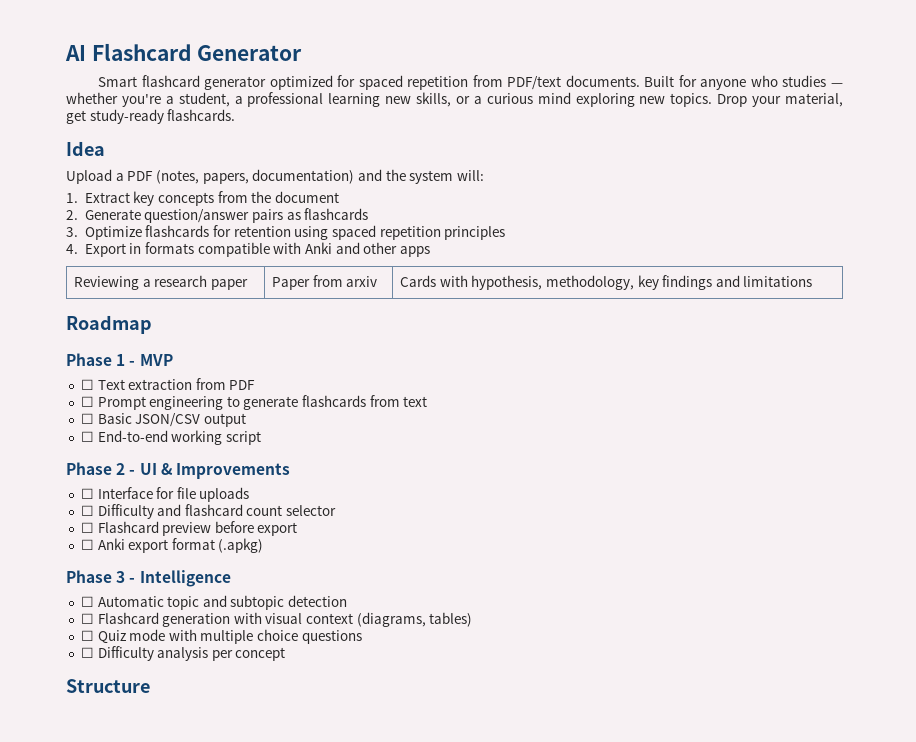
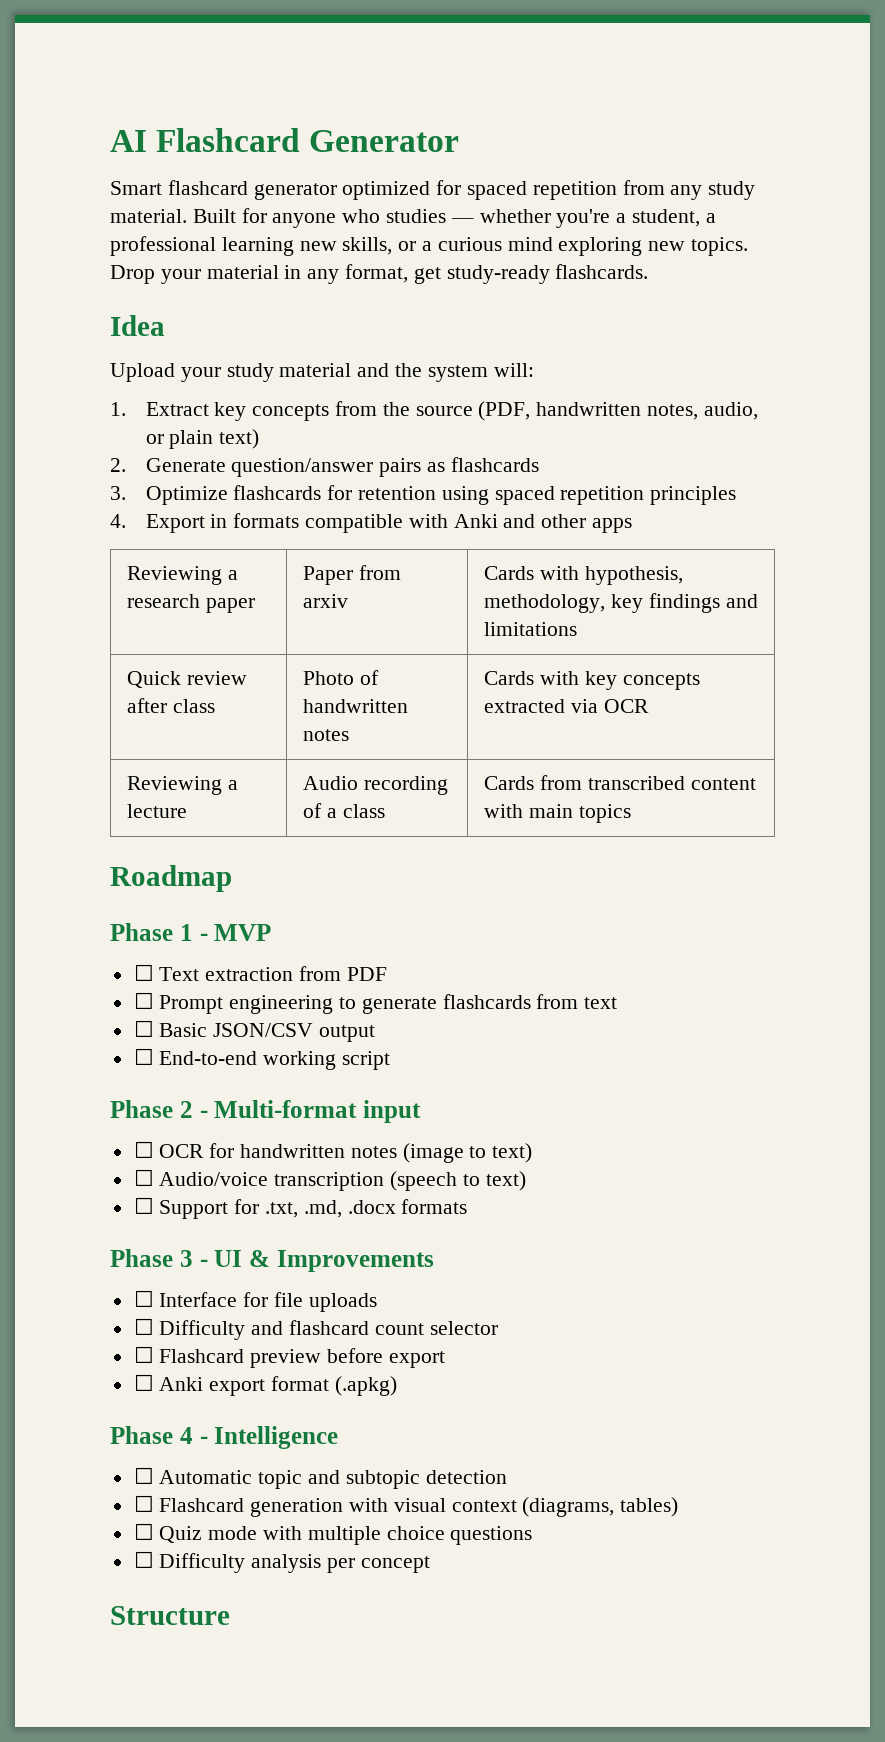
- Smart flashcard generator optimized for spaced repetition from PDF/text documents.
+ Smart flashcard generator optimized for spaced repetition from any study material.
- Drop your material, get study-ready flashcards.
+ Drop your material in any format, get study-ready flashcards.
- Upload a PDF (notes, papers, documentation) and the system will:
+ Upload your study material and the system will:
- 1. Extract key concepts from the document
+ 1. Extract key concepts from the source (PDF, handwritten notes, audio, or plain text)
+ Quick review after class | Photo of handwritten notes | Cards with key concepts extracted via OCR
+ Reviewing a lecture | Audio recording of a class | Cards from transcribed content with main topics
- Phase 2 - UI & Improvements
+ Phase 2 - Multi-format input
+ ☐ OCR for handwritten notes (image to text)
+ ☐ Audio/voice transcription (speech to text)
+ ☐ Support for .txt, .md, .docx formats
+ Phase 3 - UI & Improvements
- Phase 3 - Intelligence
+ Phase 4 - Intelligence

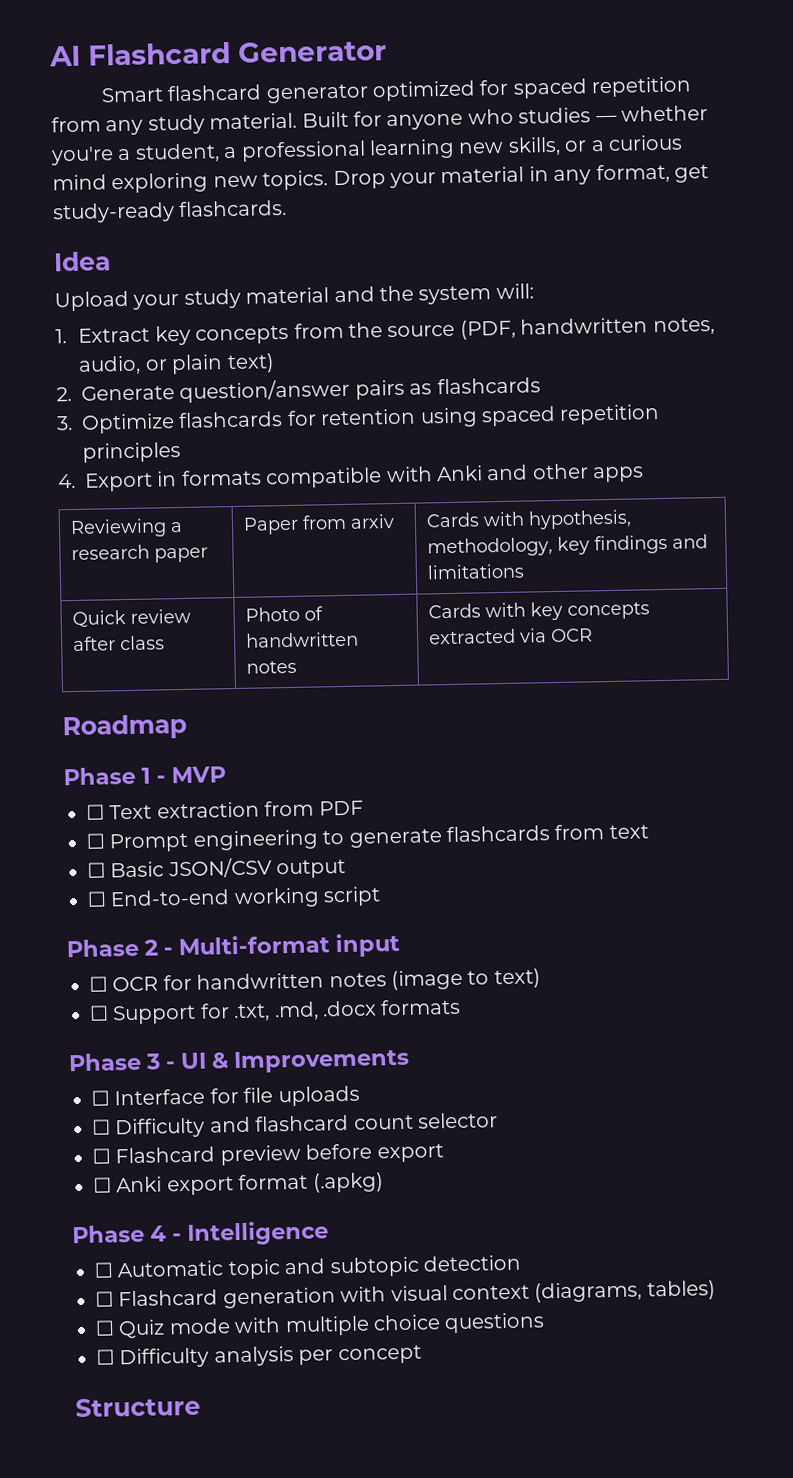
- Reviewing a lecture | Audio recording of a class | Cards from transcribed content with main topics
- ☐ Audio/voice transcription (speech to text)

